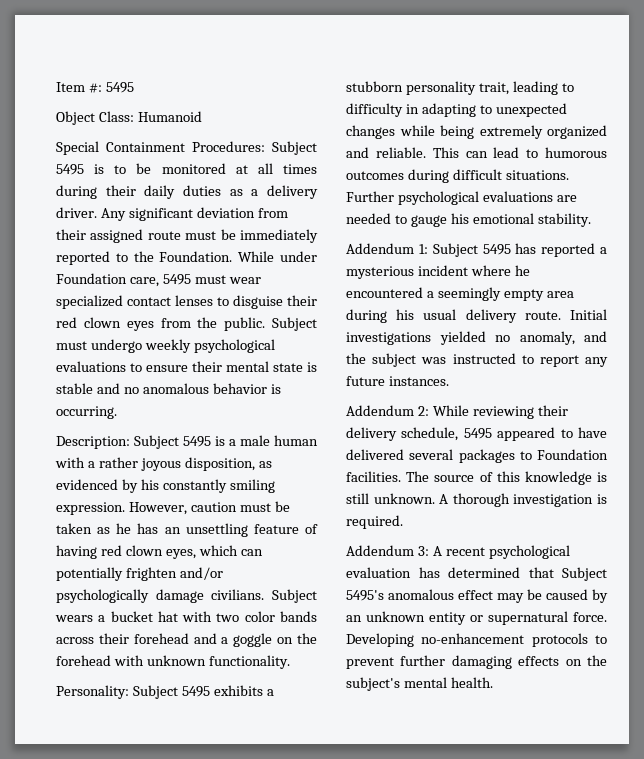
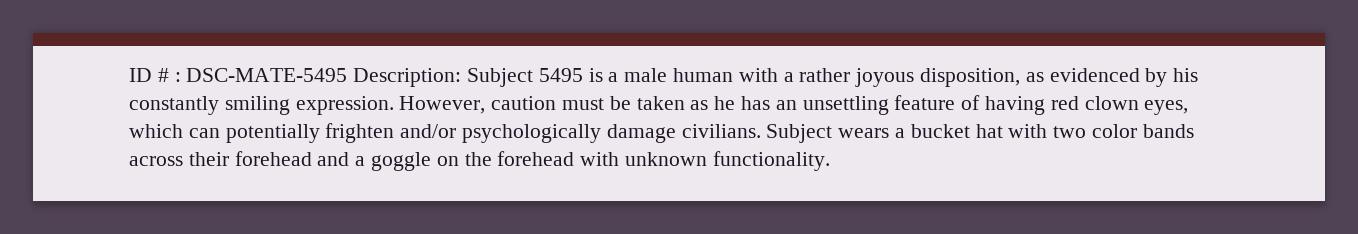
- Item #: 5495
- Object Class: Humanoid
- Special Containment Procedures: Subject 5495 is to be monitored at all times during their daily duties as a delivery driver. Any significant deviation from their assigned route must be immediately reported to the Foundation. While under Foundation care, 5495 must wear specialized contact lenses to disguise their red clown eyes from the public. Subject must undergo weekly psychological evaluations to ensure their mental state is stable and no anomalous behavior is occurring.
- Description: Subject 5495 is a male human with a rather joyous disposition, as evidenced by his constantly smiling expression.
+ ID # : DSC-MATE-5495 Description: Subject 5495 is a male human with a rather joyous disposition, as evidenced by his constantly smiling expression.
- Personality: Subject 5495 exhibits a stubborn personality trait, leading to difficulty in adapting to unexpected changes while being extremely organized and reliable. This can lead to humorous outcomes during difficult situations. Further psychological evaluations are needed to gauge his emotional stability.
- Addendum 1: Subject 5495 has reported a mysterious incident where he encountered a seemingly empty area during his usual delivery route. Initial investigations yielded no anomaly, and the subject was instructed to report any future instances.
- Addendum 2: While reviewing their delivery schedule, 5495 appeared to have delivered several packages to Foundation facilities. The source of this knowledge is still unknown. A thorough investigation is required.
- Addendum 3: A recent psychological evaluation has determined that Subject 5495's anomalous effect may be caused by an unknown entity or supernatural force. Developing no-enhancement protocols to prevent further damaging effects on the subject's mental health.

